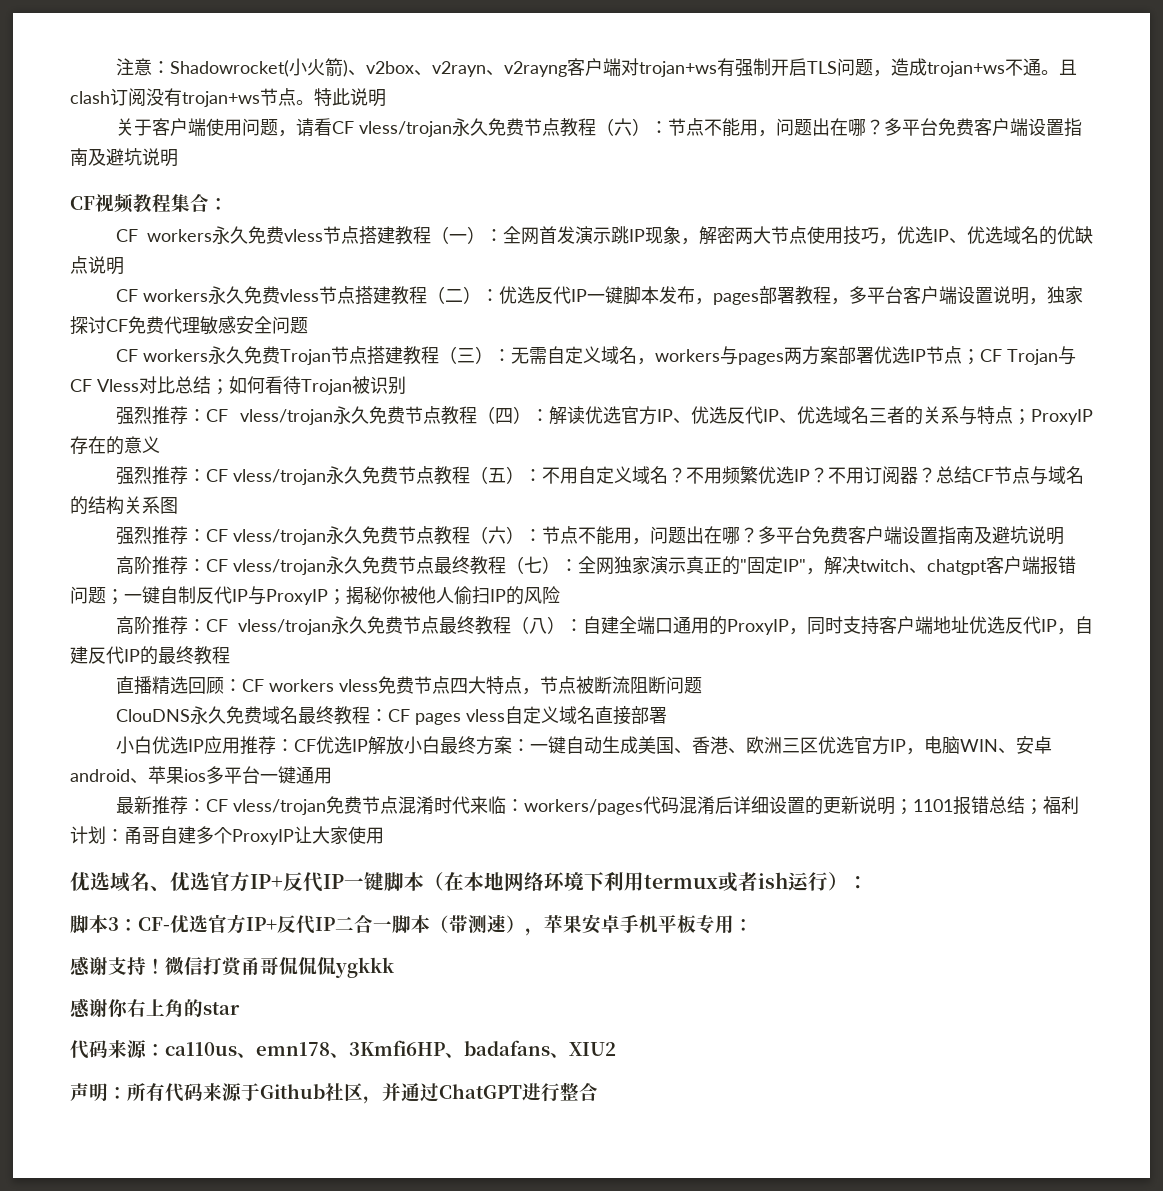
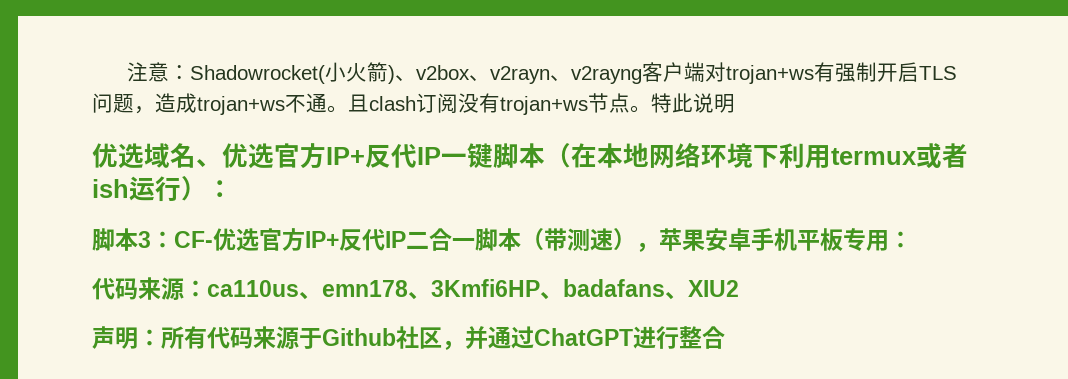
- 关于客户端使用问题，请看CF vless/trojan永久免费节点教程（六）：节点不能用，问题出在哪？多平台免费客户端设置指南及避坑说明
- CF视频教程集合：
- CF workers永久免费vless节点搭建教程（一）：全网首发演示跳IP现象，解密两大节点使用技巧，优选IP、优选域名的优缺点说明
- CF workers永久免费vless节点搭建教程（二）：优选反代IP一键脚本发布，pages部署教程，多平台客户端设置说明，独家探讨CF免费代理敏感安全问题
- CF workers永久免费Trojan节点搭建教程（三）：无需自定义域名，workers与pages两方案部署优选IP节点；CF Trojan与CF Vless对比总结；如何看待Trojan被识别
- 强烈推荐：CF vless/trojan永久免费节点教程（四）：解读优选官方IP、优选反代IP、优选域名三者的关系与特点；ProxyIP存在的意义
- 强烈推荐：CF vless/trojan永久免费节点教程（五）：不用自定义域名？不用频繁优选IP？不用订阅器？总结CF节点与域名的结构关系图
- 强烈推荐：CF vless/trojan永久免费节点教程（六）：节点不能用，问题出在哪？多平台免费客户端设置指南及避坑说明
- 高阶推荐：CF vless/trojan永久免费节点最终教程（七）：全网独家演示真正的"固定IP"，解决twitch、chatgpt客户端报错问题；一键自制反代IP与ProxyIP；揭秘你被他人偷扫IP的风险
- 高阶推荐：CF vless/trojan永久免费节点最终教程（八）：自建全端口通用的ProxyIP，同时支持客户端地址优选反代IP，自建反代IP的最终教程
- 直播精选回顾：CF workers vless免费节点四大特点，节点被断流阻断问题
- ClouDNS永久免费域名最终教程：CF pages vless自定义域名直接部署
- 小白优选IP应用推荐：CF优选IP解放小白最终方案：一键自动生成美国、香港、欧洲三区优选官方IP，电脑WIN、安卓android、苹果ios多平台一键通用
- 最新推荐：CF vless/trojan免费节点混淆时代来临：workers/pages代码混淆后详细设置的更新说明；1101报错总结；福利计划：甬哥自建多个ProxyIP让大家使用
- 感谢支持！微信打赏甬哥侃侃侃ygkkk
- 感谢你右上角的star

